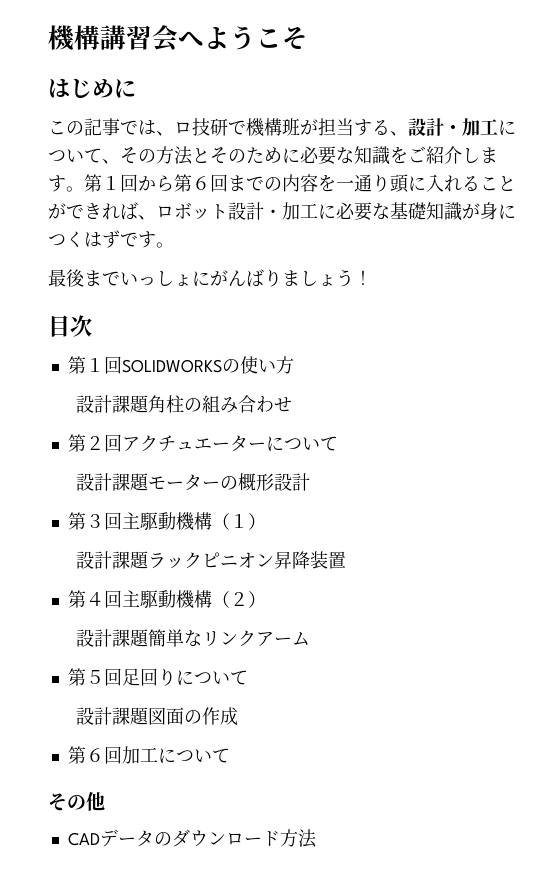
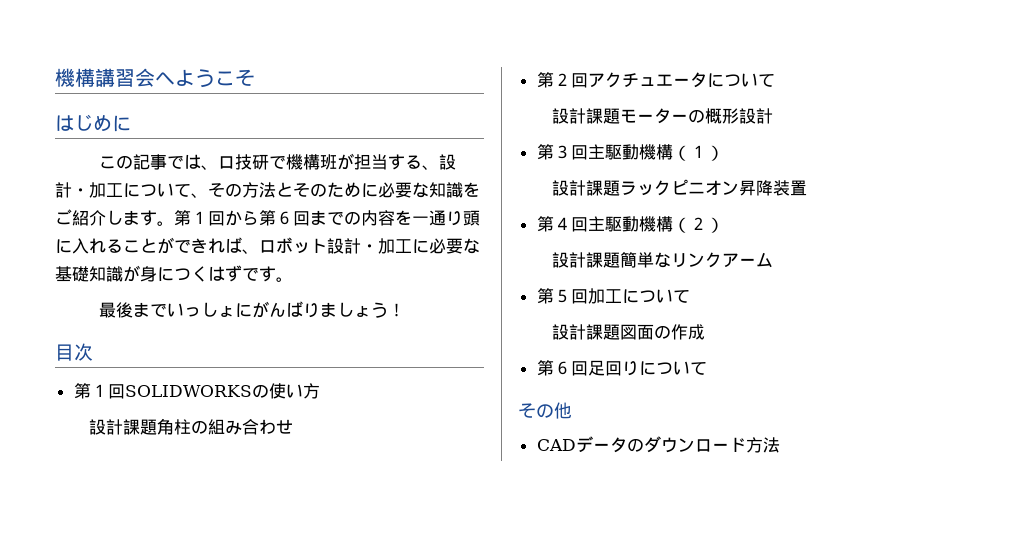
- 第２回アクチュエーターについて
+ 第２回アクチュエータについて
- 第５回足回りについて
+ 第５回加工について
- 第６回加工について
+ 第６回足回りについて

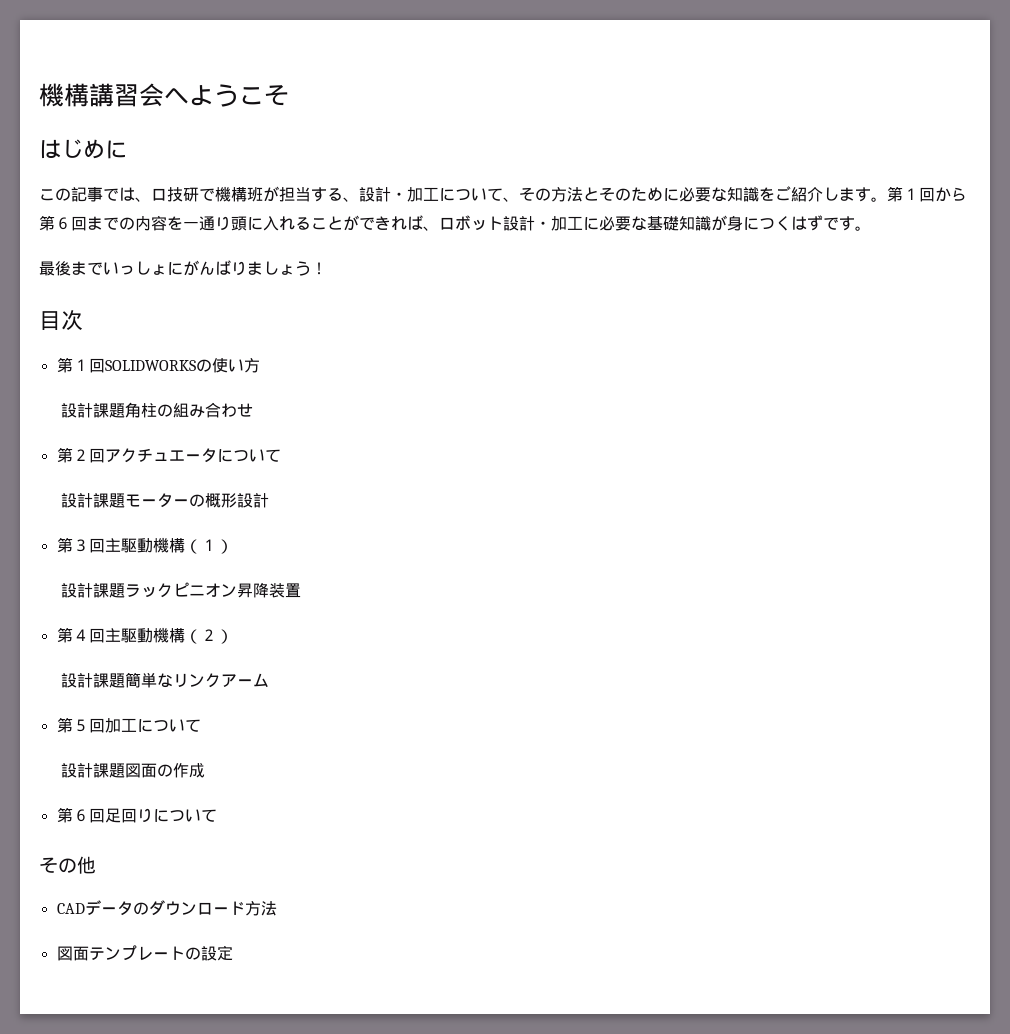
+ 図面テンプレートの設定

